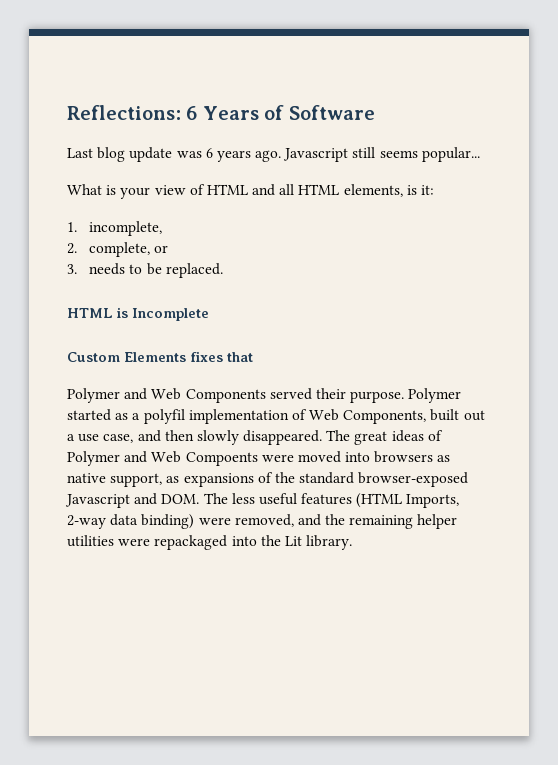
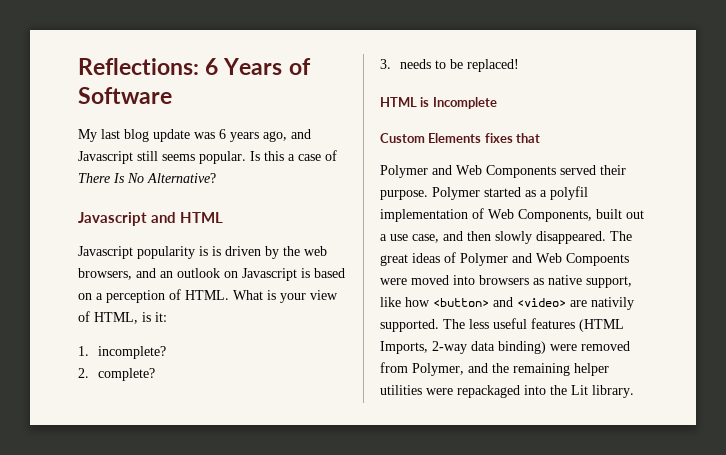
- Last blog update was 6 years ago. Javascript still seems popular...
- What is your view of HTML and all HTML elements, is it:
+ My last blog update was 6 years ago, and Javascript still seems popular. Is this a case of There Is No Alternative?
+ Javascript and HTML
+ Javascript popularity is is driven by the web browsers, and an outlook on Javascript is based on a perception of HTML. What is your view of HTML, is it:
- 1. incomplete,
+ 1. incomplete?
- 2. complete, or
+ 2. complete?
- 3. needs to be replaced.
+ 3. needs to be replaced!
- The great ideas of Polymer and Web Compoents were moved into browsers as native support, as expansions of the standard browser-exposed Javascript and DOM. The less useful features (HTML Imports, 2-way data binding) were removed, and the remaining helper utilities were repackaged into the Lit library.
+ The great ideas of Polymer and Web Compoents were moved into browsers as native support, like how <button> and <video> are nativily supported. The less useful features (HTML Imports, 2-way data binding) were removed from Polymer, and the remaining helper utilities were repackaged into the Lit library.

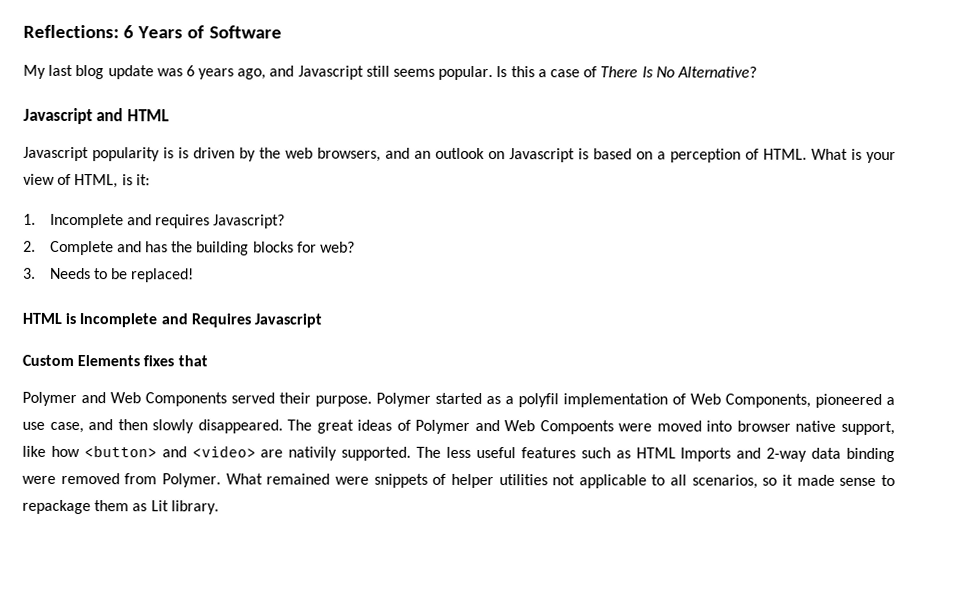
- 1. incomplete?
- 2. complete?
+ 1. Incomplete and requires Javascript?
+ 2. Complete and has the building blocks for web?
- 3. needs to be replaced!
+ 3. Needs to be replaced!
- HTML is Incomplete
+ HTML is Incomplete and Requires Javascript
- Polymer started as a polyfil implementation of Web Components, built out a use case, and then slowly disappeared.
+ Polymer started as a polyfil implementation of Web Components, pioneered a use case, and then slowly disappeared.
- The great ideas of Polymer and Web Compoents were moved into browsers as native support, like how <button> and <video> are nativily supported.
+ The great ideas of Polymer and Web Compoents were moved into browser native support, like how <button> and <video> are nativily supported.
- The less useful features (HTML Imports, 2-way data binding) were removed from Polymer, and the remaining helper utilities were repackaged into the Lit library.
+ The less useful features such as HTML Imports and 2-way data binding were removed from Polymer. What remained were snippets of helper utilities not applicable to all scenarios, so it made sense to repackage them as Lit library.

